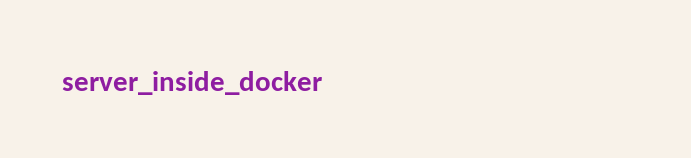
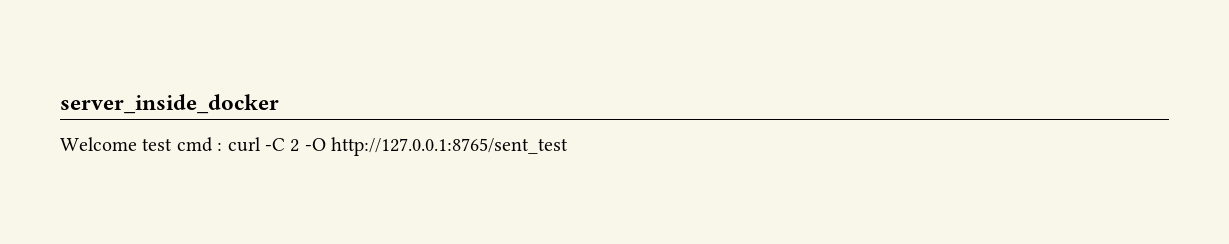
+ Welcome test cmd : curl -C 2 -O http://127.0.0.1:8765/sent_test

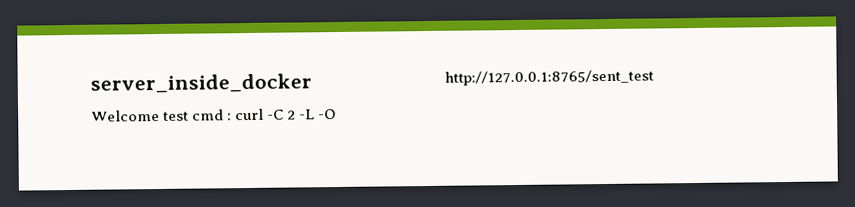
- Welcome test cmd : curl -C 2 -O http://127.0.0.1:8765/sent_test
+ Welcome test cmd : curl -C 2 -L -O http://127.0.0.1:8765/sent_test

